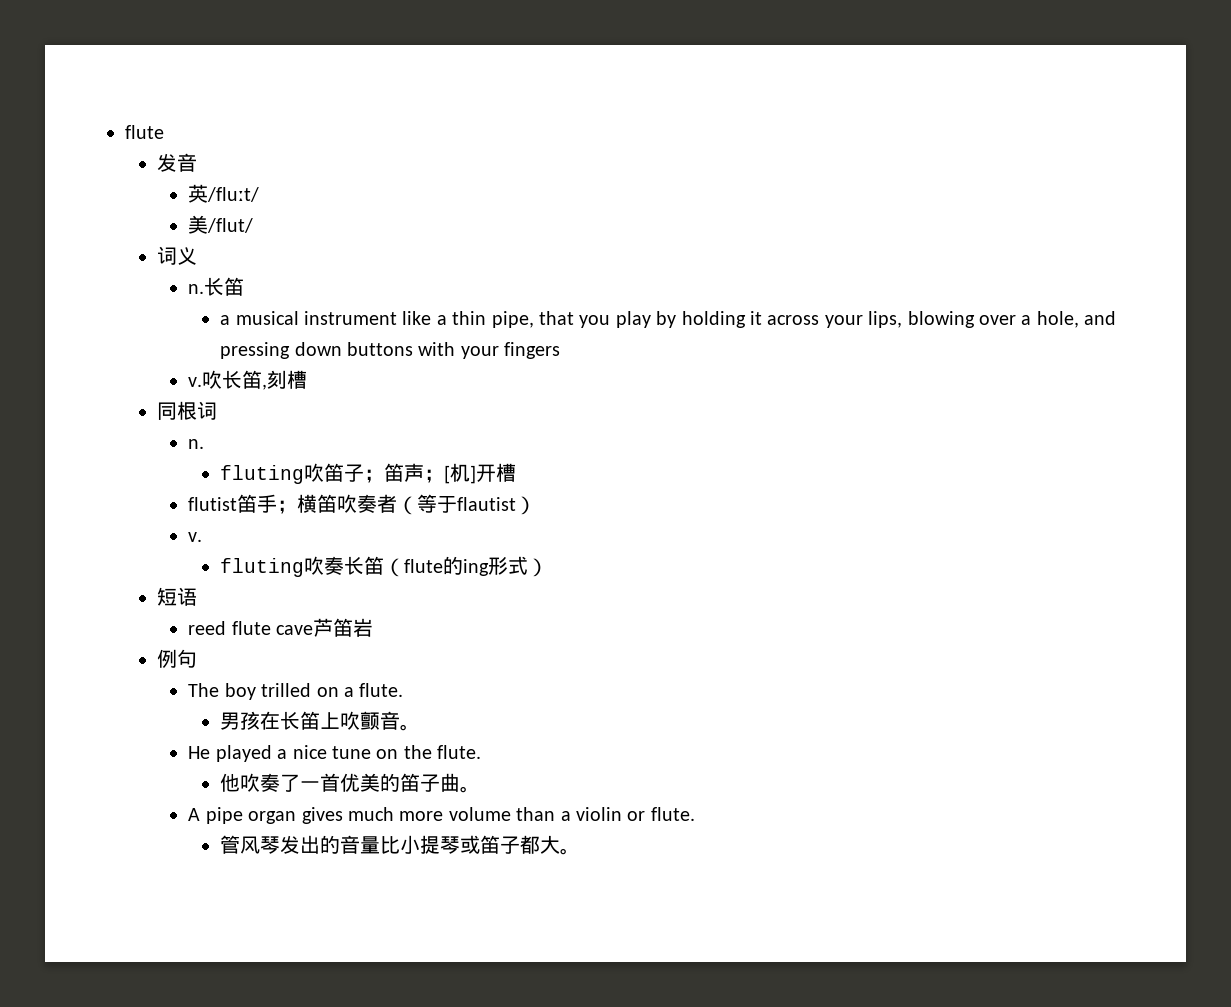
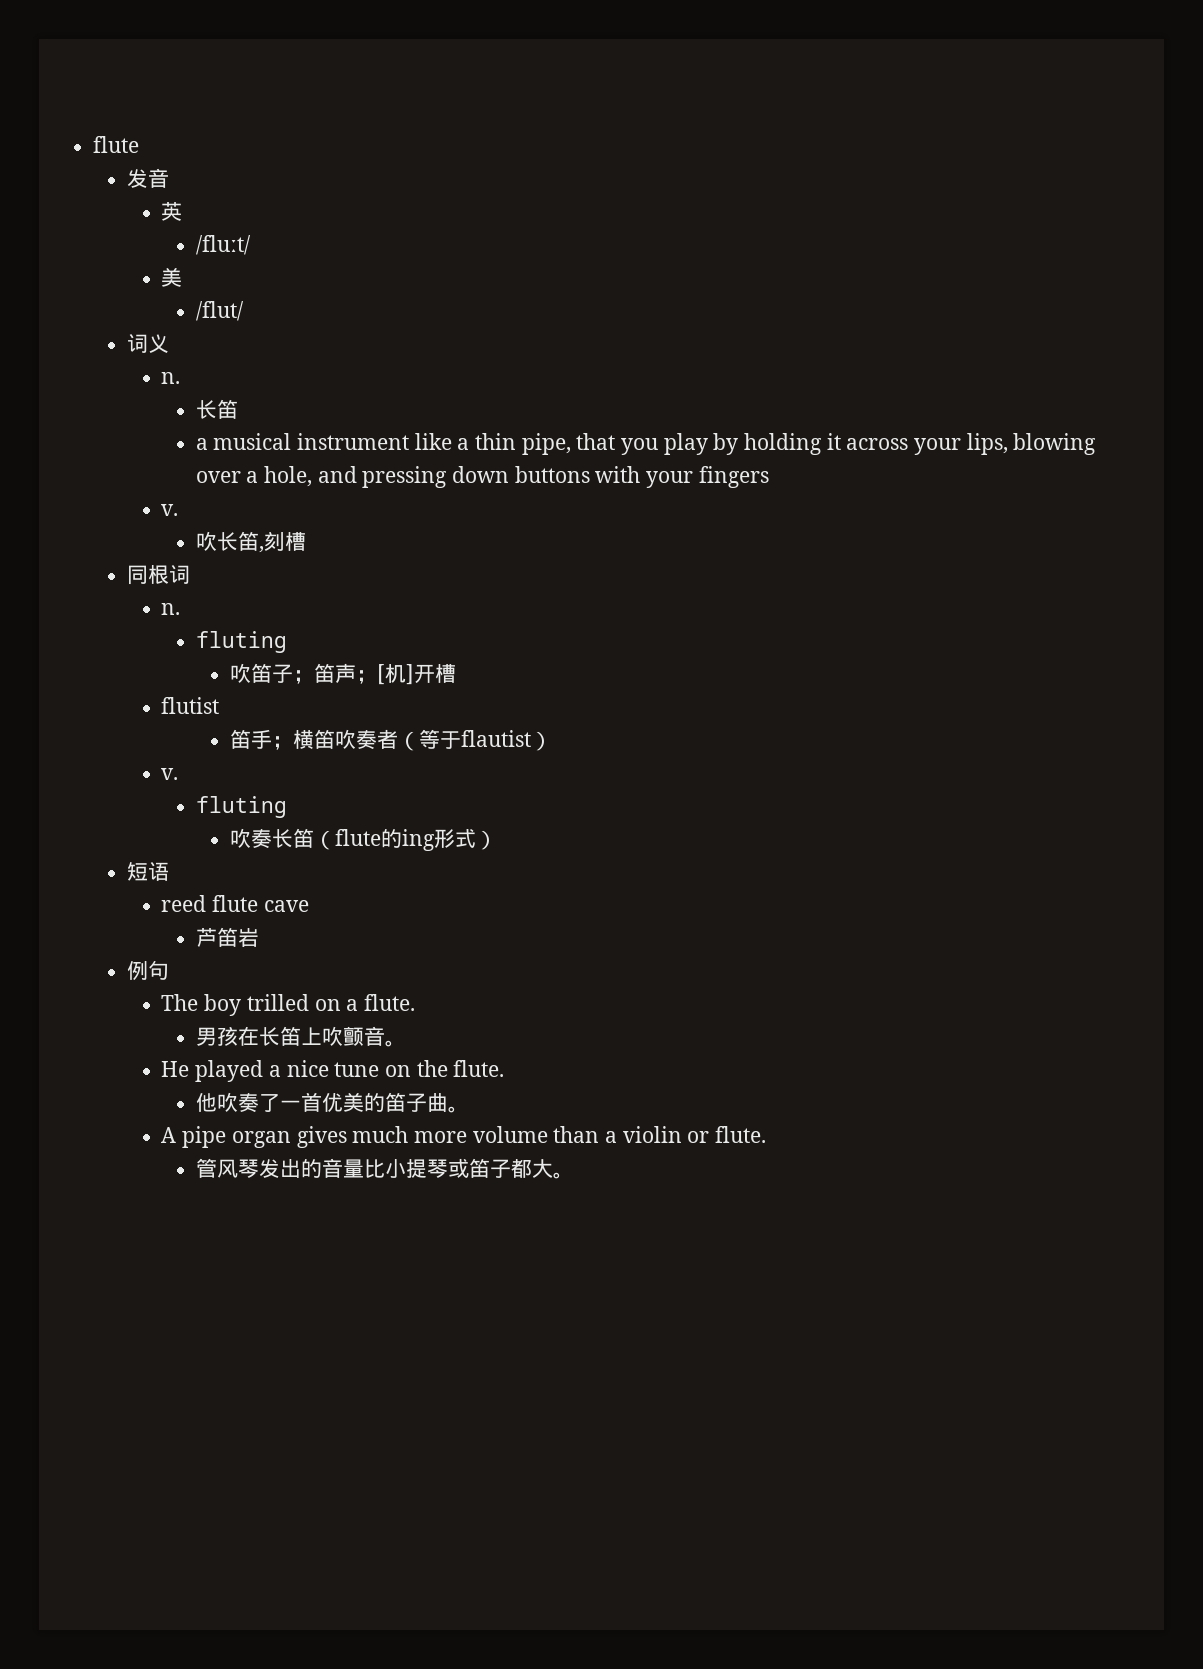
- 英/fluːt/
- 美/flut/
+ 英
+ /fluːt/
+ 美
+ /flut/
  词义
- n.长笛
+ n.
+ 长笛
  a musical instrument like a thin pipe, that you play by holding it across your lips, blowing over a hole, and pressing down buttons with your fingers
- v.吹长笛,刻槽
+ v.
+ 吹长笛,刻槽
  同根词
  n.
- fluting吹笛子；笛声；[机]开槽
+ fluting
+ 吹笛子；笛声；[机]开槽
- flutist笛手；横笛吹奏者（等于flautist）
+ flutist
+ 笛手；横笛吹奏者（等于flautist）
  v.
- fluting吹奏长笛（flute的ing形式）
+ fluting
+ 吹奏长笛（flute的ing形式）
- reed flute cave芦笛岩
+ reed flute cave
+ 芦笛岩

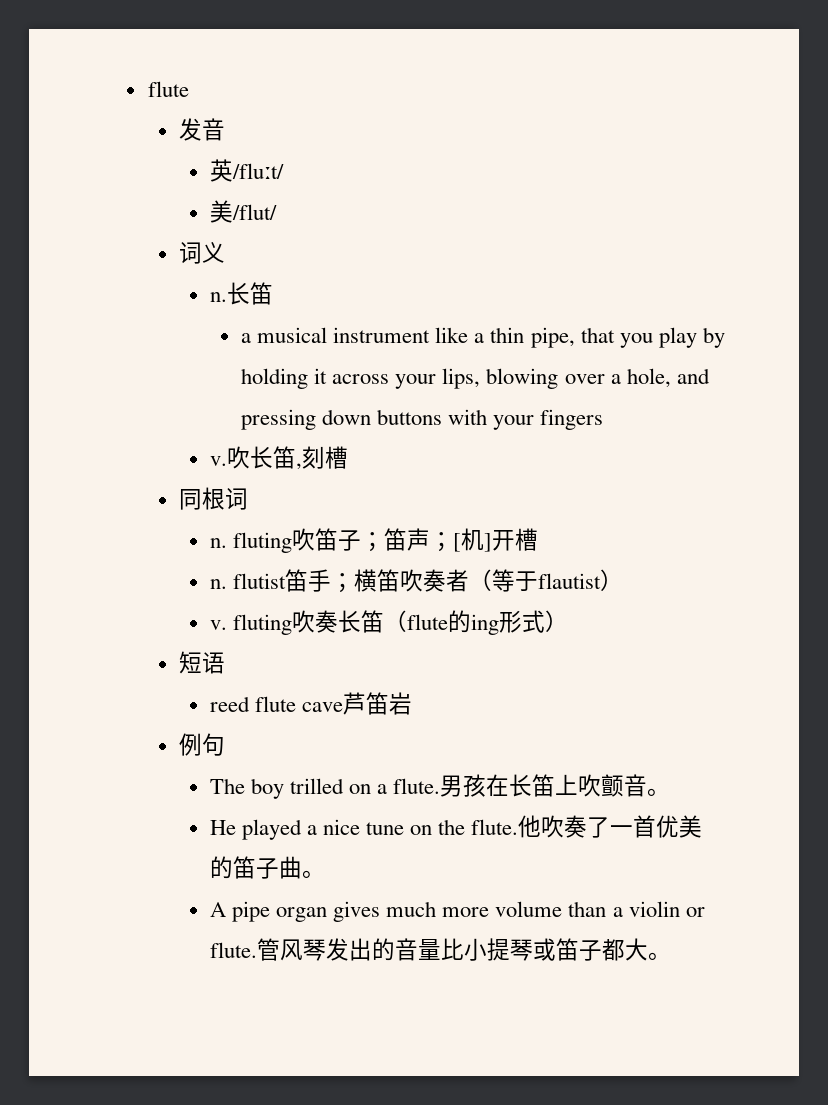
- 英
- /fluːt/
- 美
- /flut/
+ 英/fluːt/
+ 美/flut/
  词义
- n.
- 长笛
+ n.长笛
  a musical instrument like a thin pipe, that you play by holding it across your lips, blowing over a hole, and pressing down buttons with your fingers
- v.
- 吹长笛,刻槽
+ v.吹长笛,刻槽
  同根词
- n.
- fluting
- 吹笛子；笛声；[机]开槽
+ n. fluting吹笛子；笛声；[机]开槽
- flutist
- 笛手；横笛吹奏者（等于flautist）
- v.
- fluting
- 吹奏长笛（flute的ing形式）
+ n. flutist笛手；横笛吹奏者（等于flautist）
+ v. fluting吹奏长笛（flute的ing形式）
- reed flute cave
- 芦笛岩
+ reed flute cave芦笛岩
- The boy trilled on a flute.
- 男孩在长笛上吹颤音。
+ The boy trilled on a flute.男孩在长笛上吹颤音。
- He played a nice tune on the flute.
- 他吹奏了一首优美的笛子曲。
+ He played a nice tune on the flute.他吹奏了一首优美的笛子曲。
- A pipe organ gives much more volume than a violin or flute.
- 管风琴发出的音量比小提琴或笛子都大。
+ A pipe organ gives much more volume than a violin or flute.管风琴发出的音量比小提琴或笛子都大。

